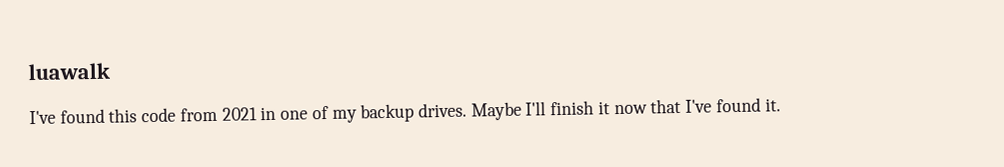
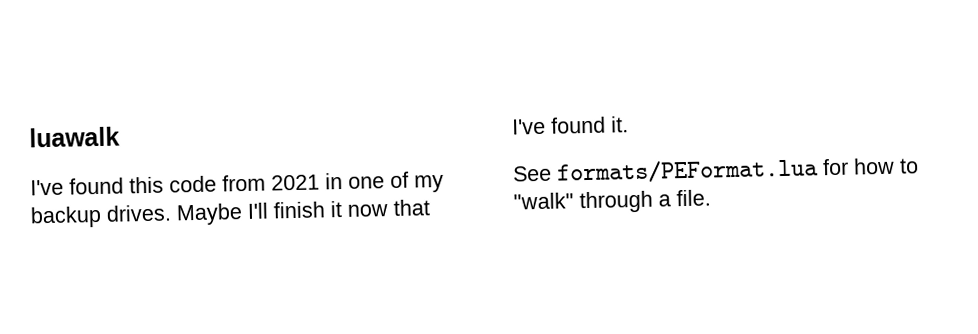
+ See formats/PEFormat.lua for how to "walk" through a file.

